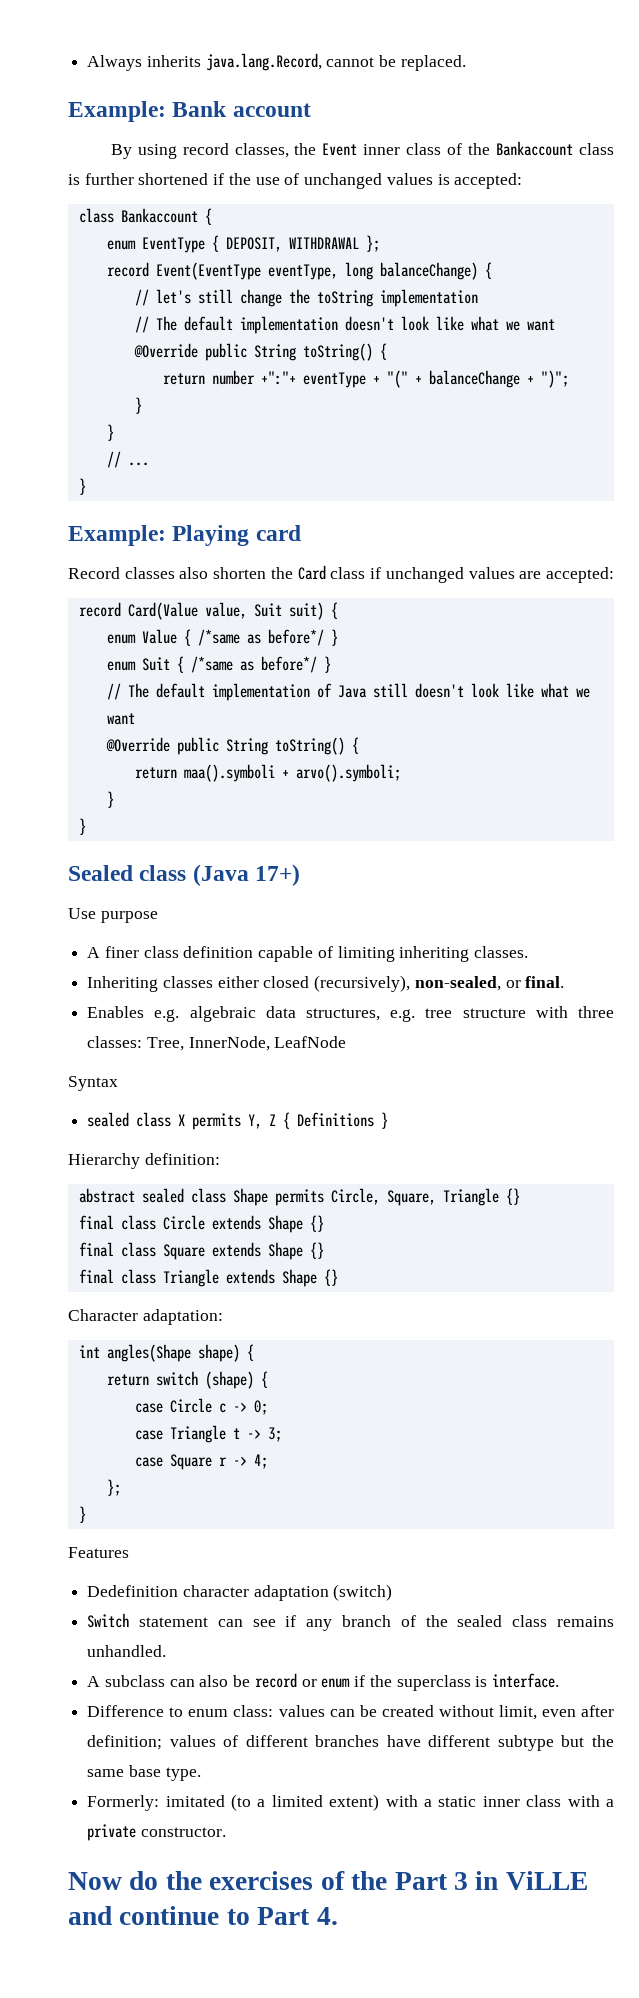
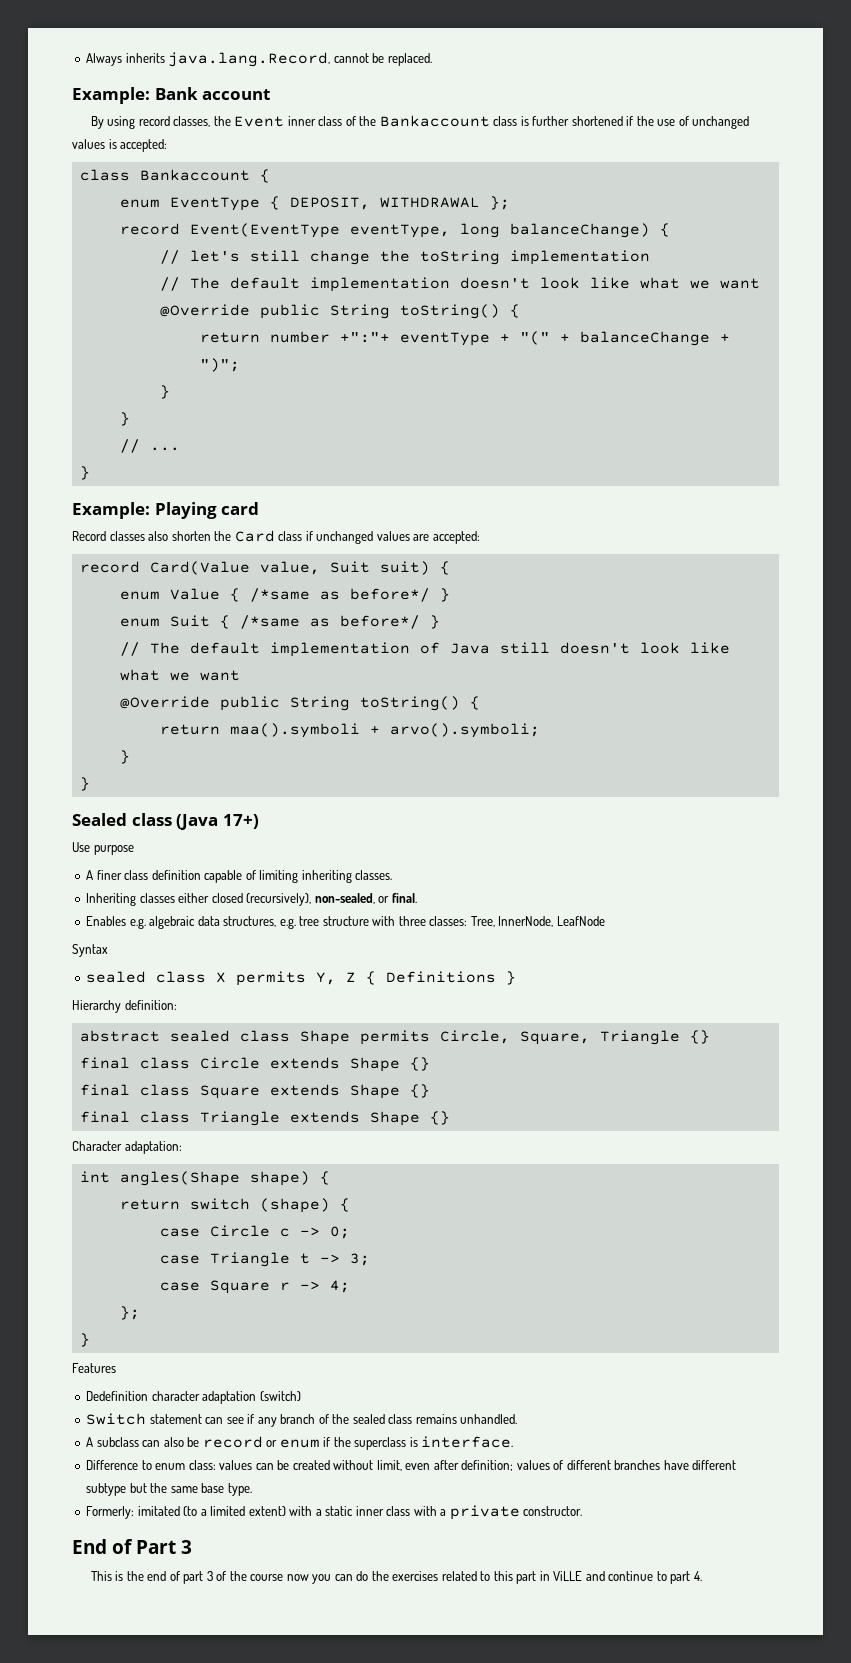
- Now do the exercises of the Part 3 in ViLLE and continue to Part 4.
+ End of Part 3
+ This is the end of part 3 of the course now you can do the exercises related to this part in ViLLE and continue to part 4.

